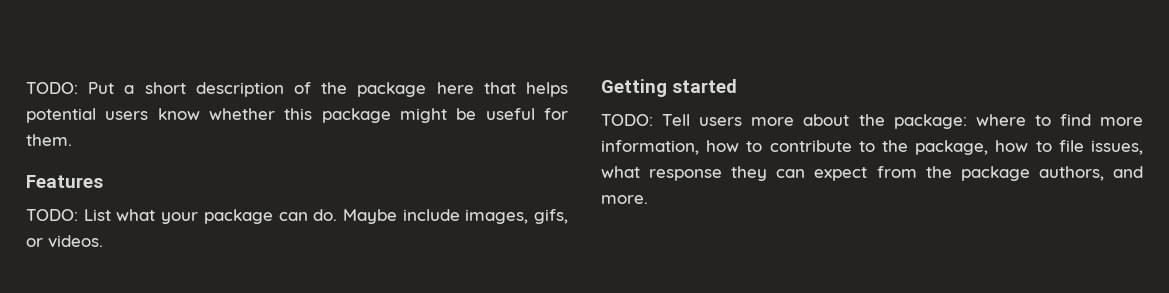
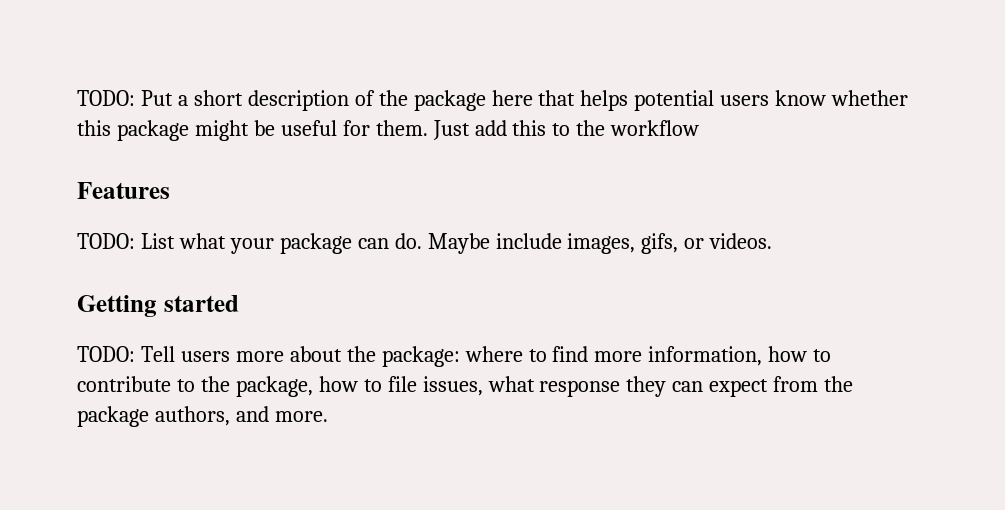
+ Just add this to the workflow

